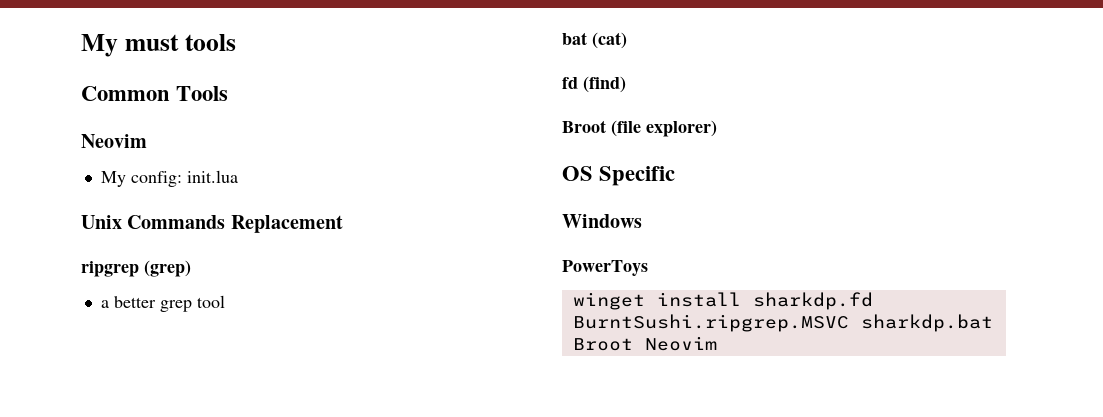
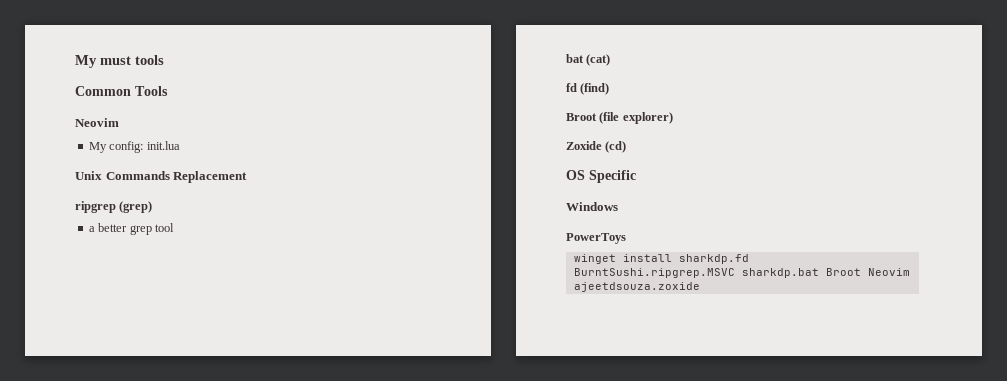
+ Zoxide (cd)
- winget install sharkdp.fd BurntSushi.ripgrep.MSVC sharkdp.bat Broot Neovim
+ winget install sharkdp.fd BurntSushi.ripgrep.MSVC sharkdp.bat Broot Neovim ajeetdsouza.zoxide

